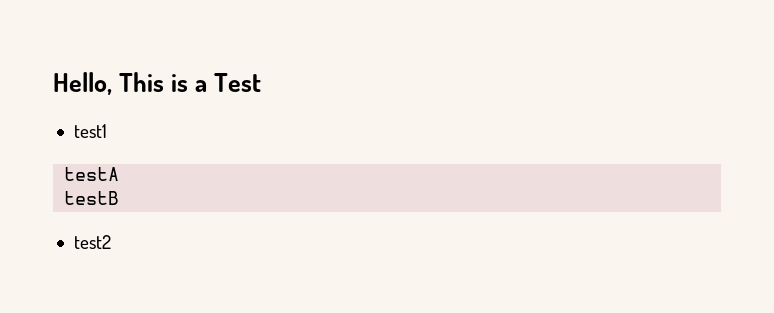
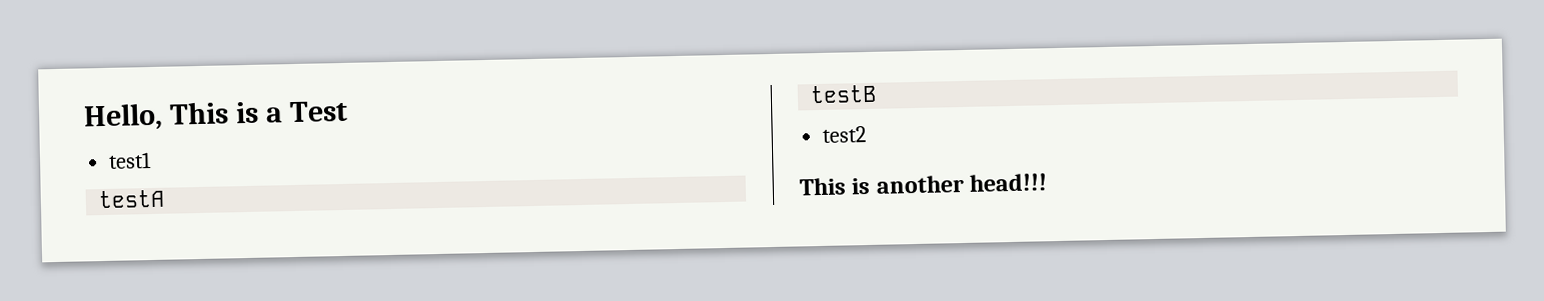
+ This is another head!!!

